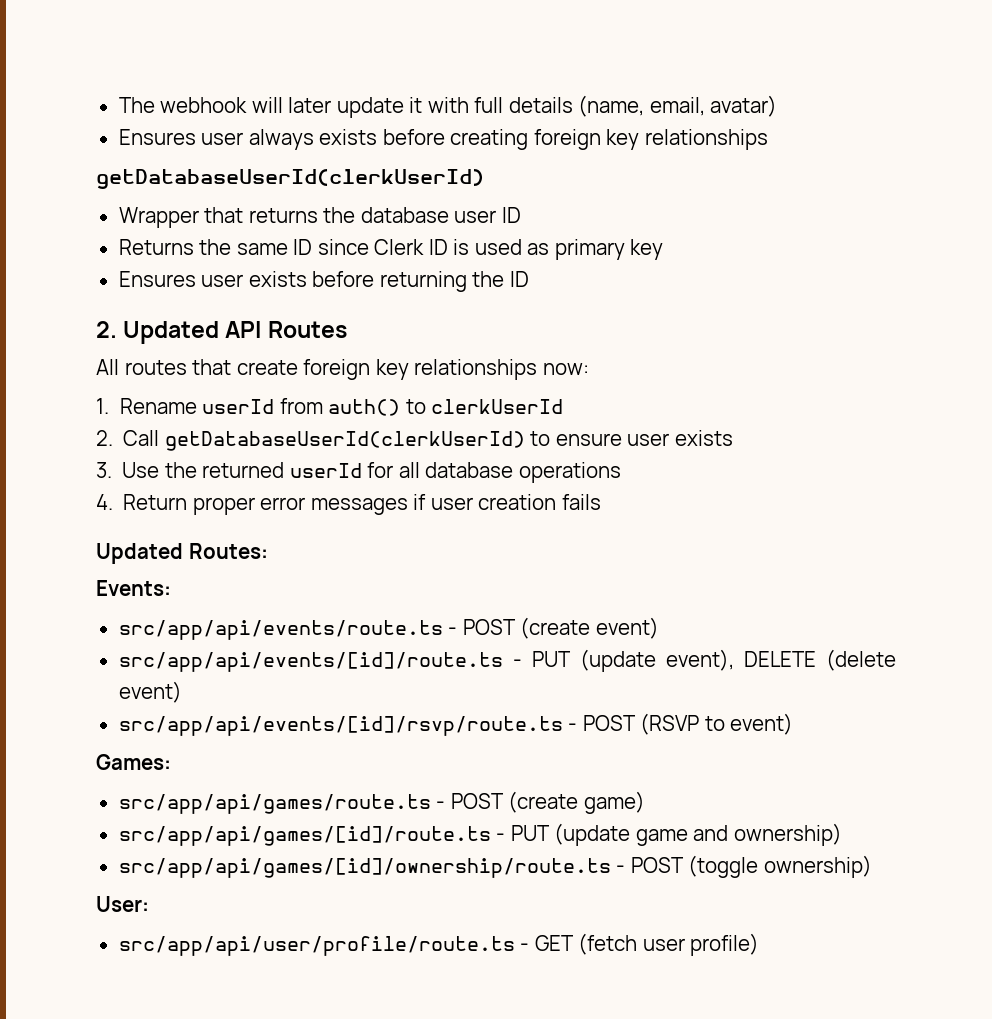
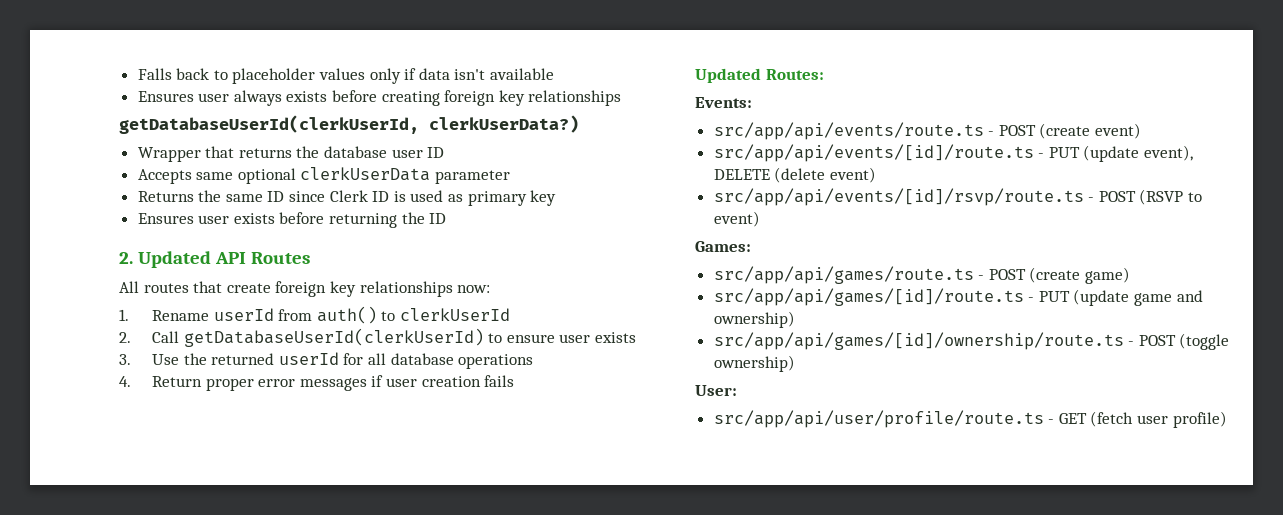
- The webhook will later update it with full details (name, email, avatar)
+ Falls back to placeholder values only if data isn't available
  Ensures user always exists before creating foreign key relationships
- getDatabaseUserId(clerkUserId)
+ getDatabaseUserId(clerkUserId, clerkUserData?)
+ Accepts same optional clerkUserData parameter

